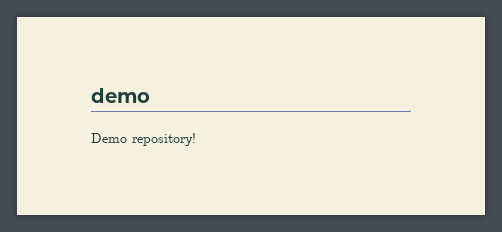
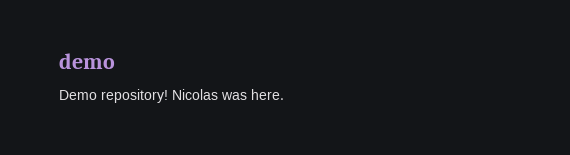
+ Nicolas was here.

